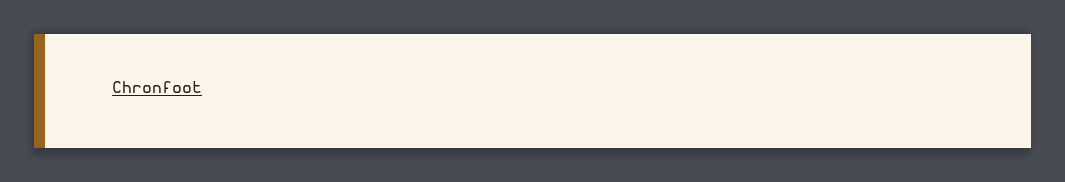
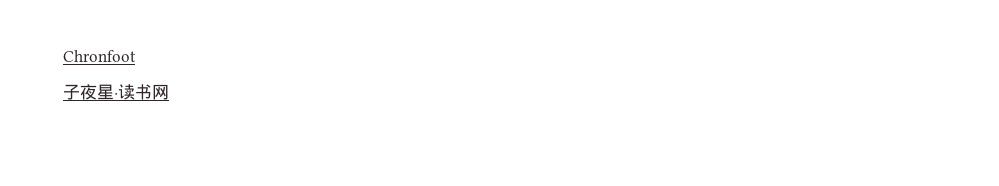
+ 子夜星·读书网

